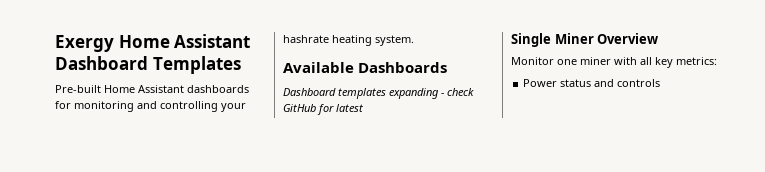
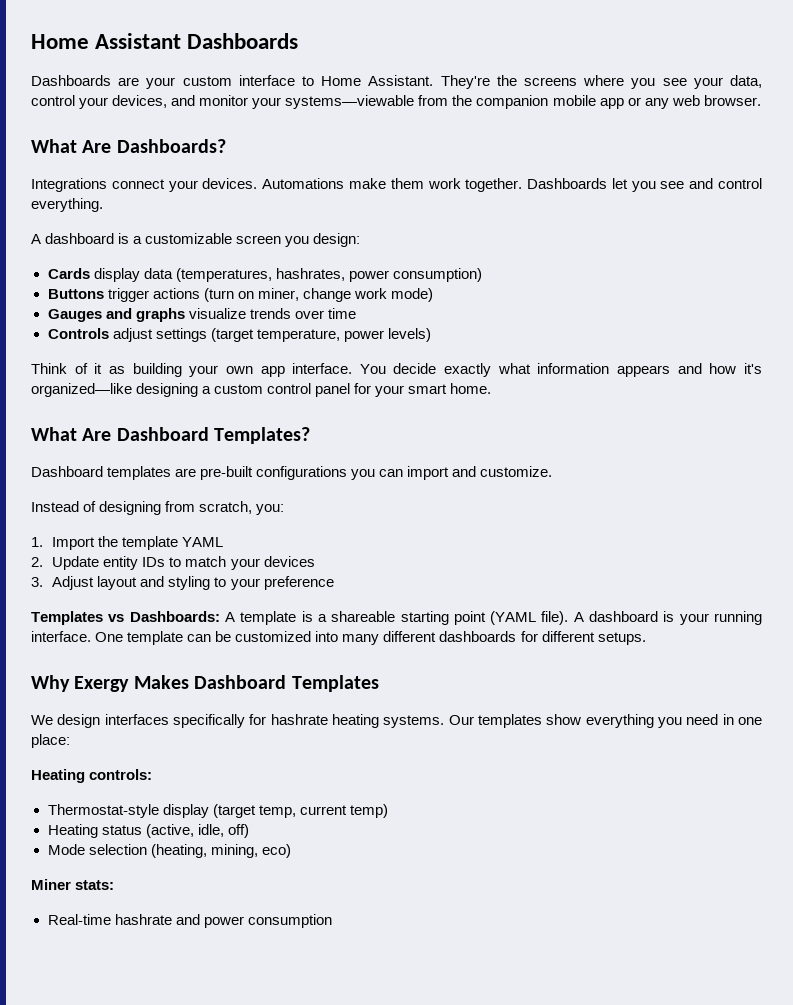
- Exergy Home Assistant Dashboard Templates
- Pre-built Home Assistant dashboards for monitoring and controlling your hashrate heating system.
- Available Dashboards
- Dashboard templates expanding - check GitHub for latest
- Single Miner Overview
- Monitor one miner with all key metrics:
- Power status and controls
+ Home Assistant Dashboards
+ Dashboards are your custom interface to Home Assistant. They're the screens where you see your data, control your devices, and monitor your systems—viewable from the companion mobile app or any web browser.
+ What Are Dashboards?
+ Integrations connect your devices. Automations make them work together. Dashboards let you see and control everything.
+ A dashboard is a customizable screen you design:
+ Cards display data (temperatures, hashrates, power consumption)
+ Buttons trigger actions (turn on miner, change work mode)
+ Gauges and graphs visualize trends over time
+ Controls adjust settings (target temperature, power levels)
+ Think of it as building your own app interface. You decide exactly what information appears and how it's organized—like designing a custom control panel for your smart home.
+ What Are Dashboard Templates?
+ Dashboard templates are pre-built configurations you can import and customize.
+ Instead of designing from scratch, you:
+ 1. Import the template YAML
+ 2. Update entity IDs to match your devices
+ 3. Adjust layout and styling to your preference
+ Templates vs Dashboards: A template is a shareable starting point (YAML file). A dashboard is your running interface. One template can be customized into many different dashboards for different setups.
+ Why Exergy Makes Dashboard Templates
+ We design interfaces specifically for hashrate heating systems. Our templates show everything you need in one place:
+ Heating controls:
+ Thermostat-style display (target temp, current temp)
+ Heating status (active, idle, off)
+ Mode selection (heating, mining, eco)
+ Miner stats:
+ Real-time hashrate and power consumption

